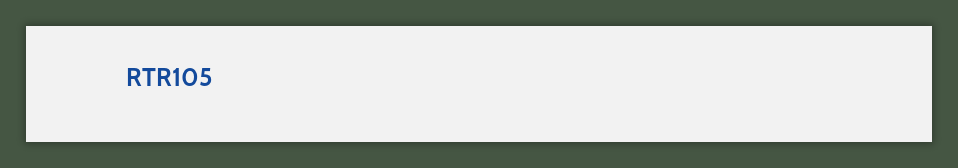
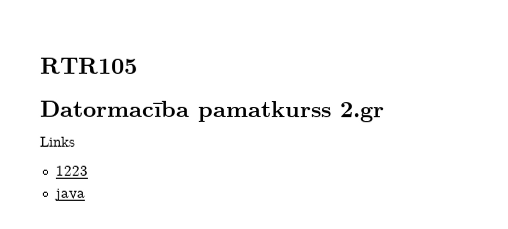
+ Datormacība pamatkurss 2.gr
+ Links
+ 1223
+ java

